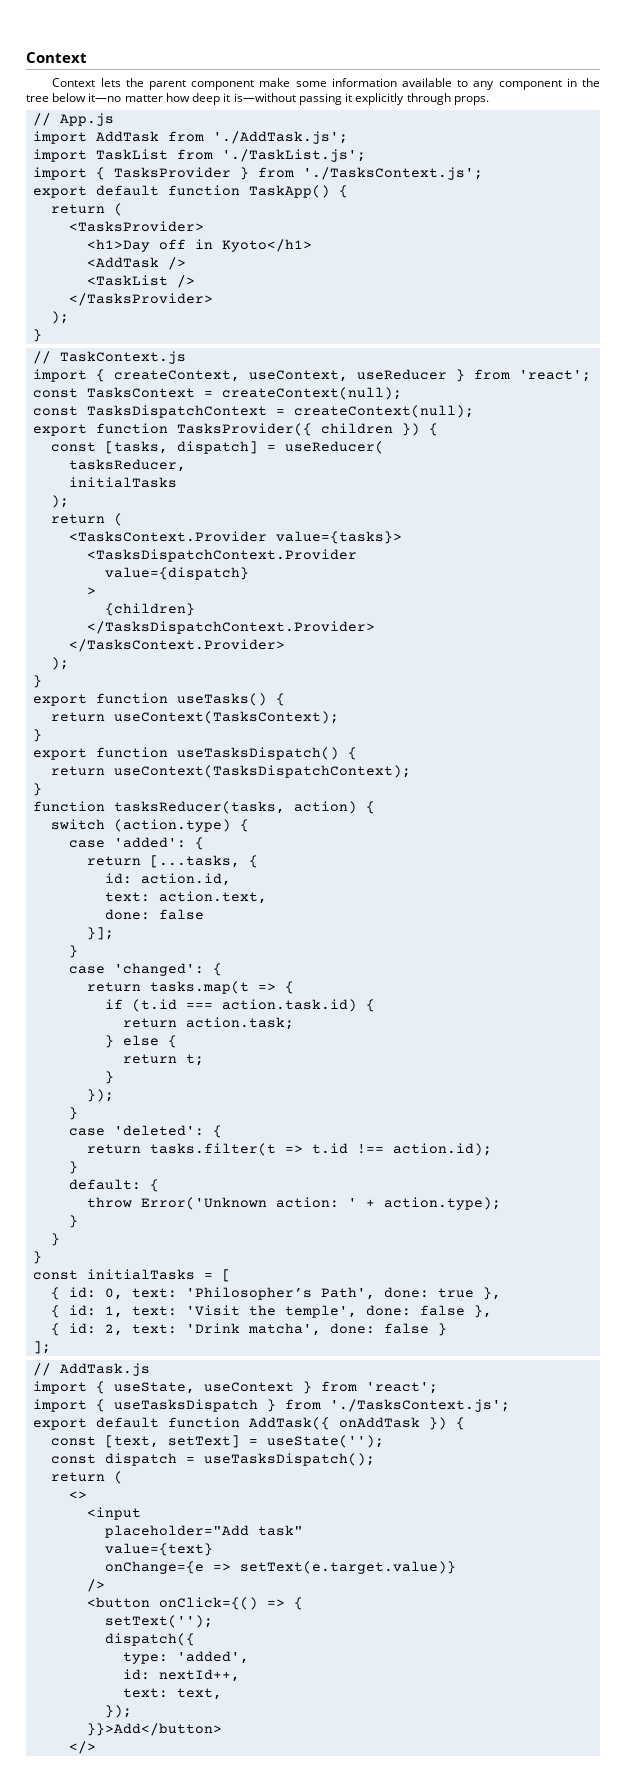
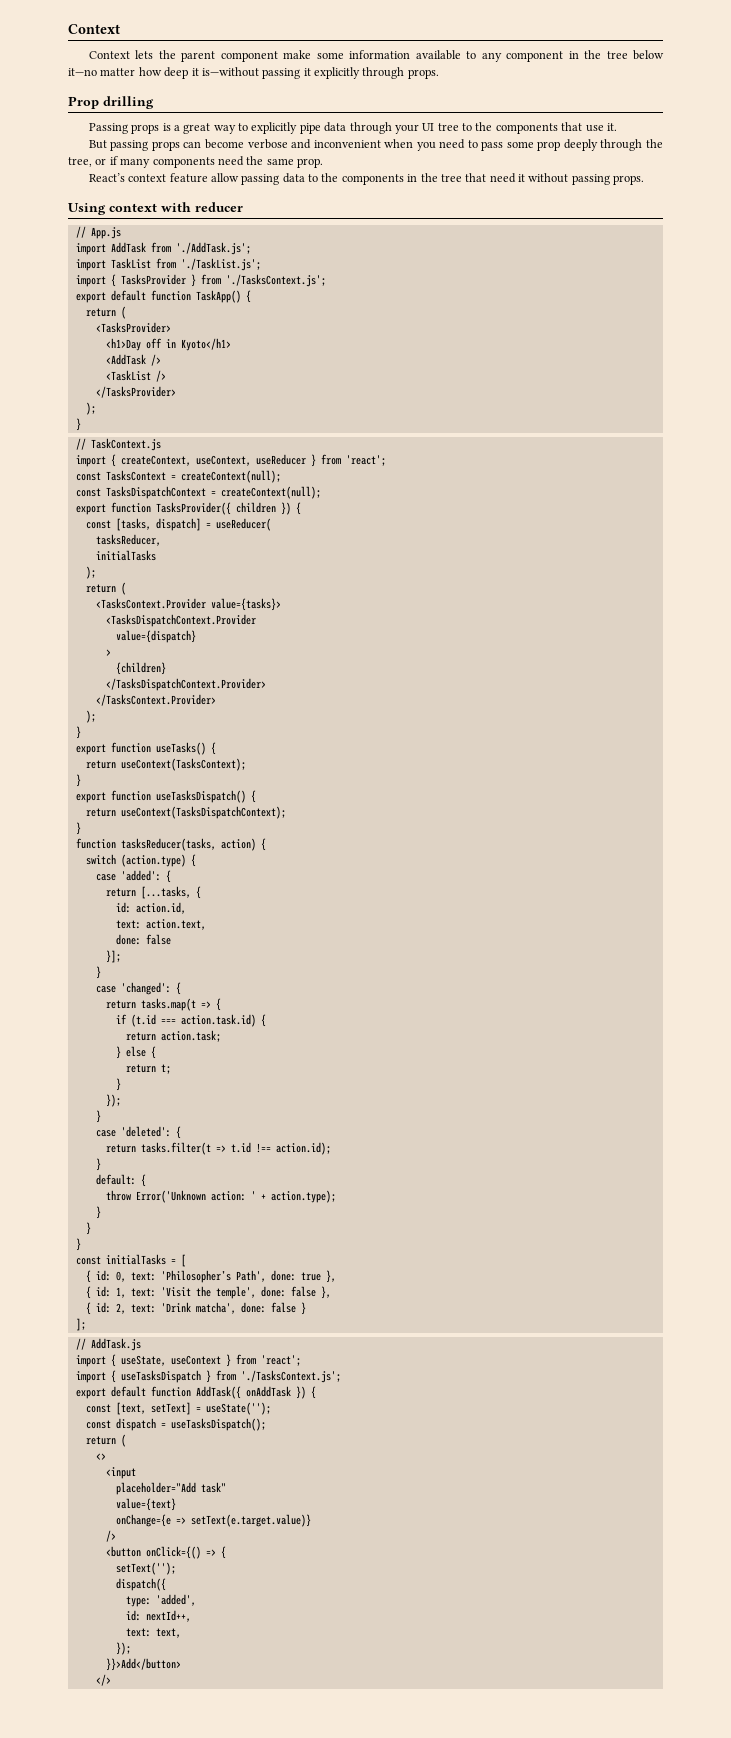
+ Prop drilling
+ Passing props is a great way to explicitly pipe data through your UI tree to the components that use it.
+ But passing props can become verbose and inconvenient when you need to pass some prop deeply through the tree, or if many components need the same prop.
+ React’s context feature allow passing data to the components in the tree that need it without passing props.
+ Using context with reducer

